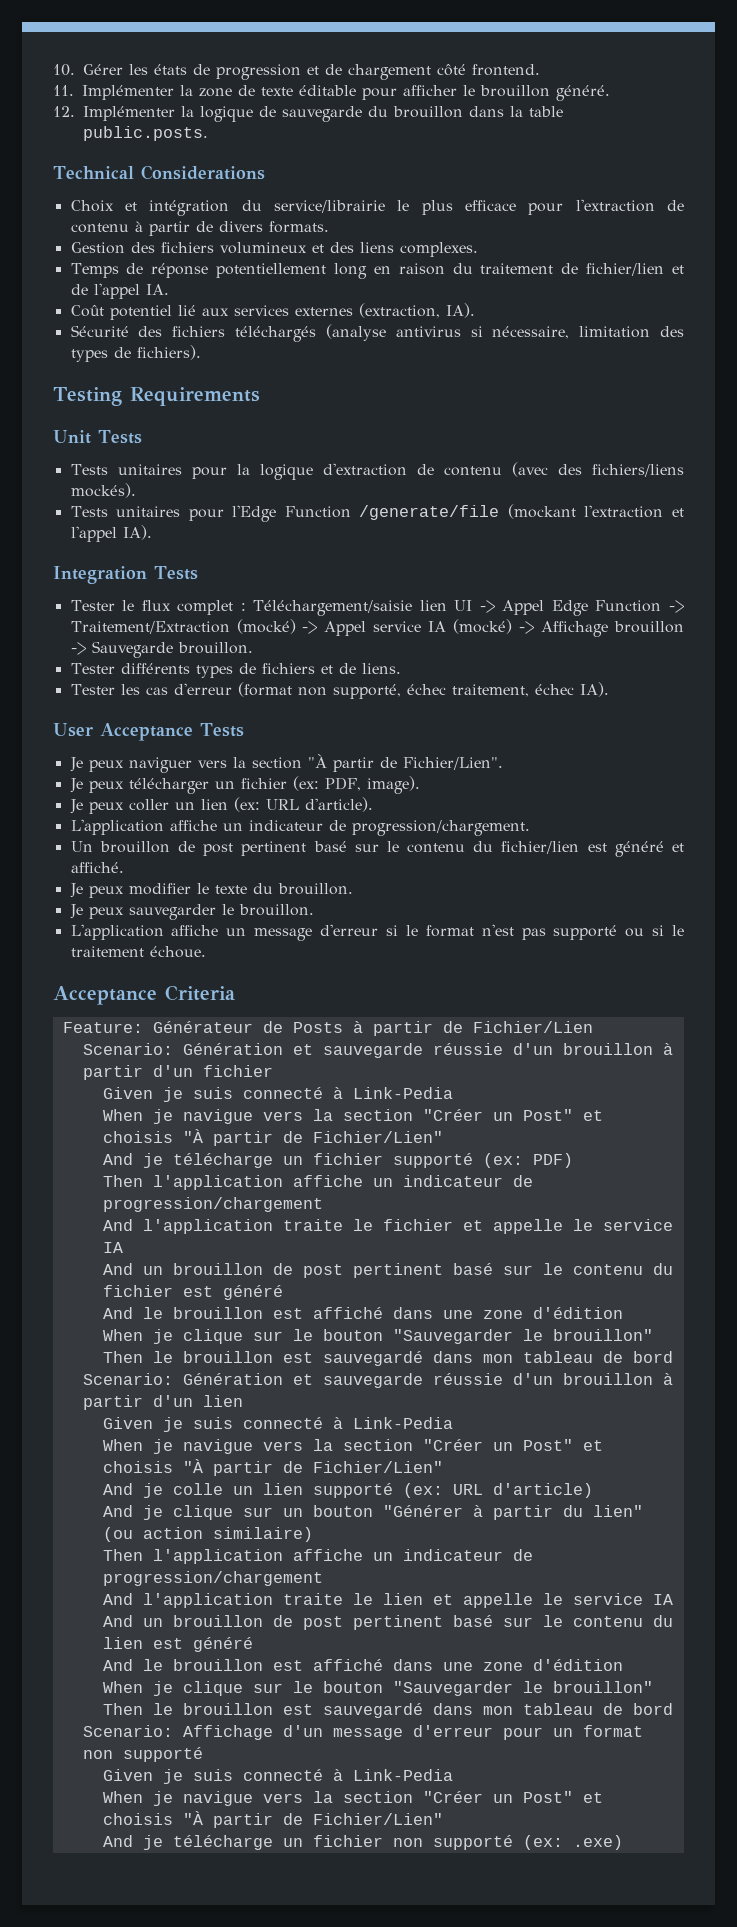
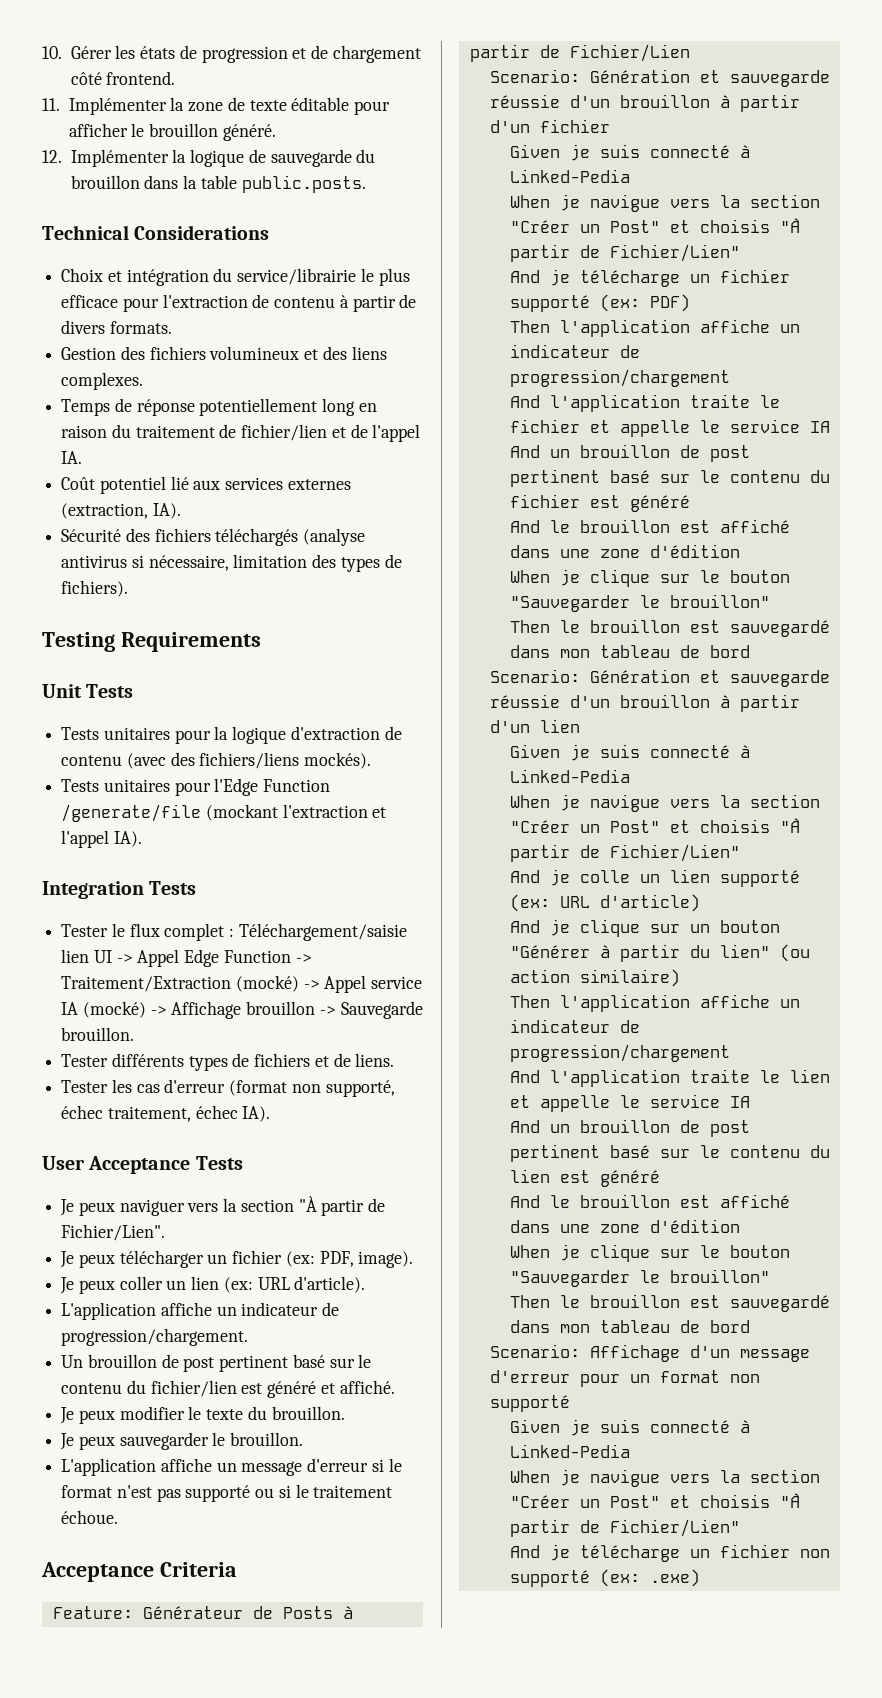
  Scenario: Génération et sauvegarde réussie d'un brouillon à partir d'un fichier
- Given je suis connecté à Link-Pedia
+ Given je suis connecté à Linked-Pedia
  Scenario: Génération et sauvegarde réussie d'un brouillon à partir d'un lien
- Given je suis connecté à Link-Pedia
+ Given je suis connecté à Linked-Pedia
  Scenario: Affichage d'un message d'erreur pour un format non supporté
- Given je suis connecté à Link-Pedia
+ Given je suis connecté à Linked-Pedia

